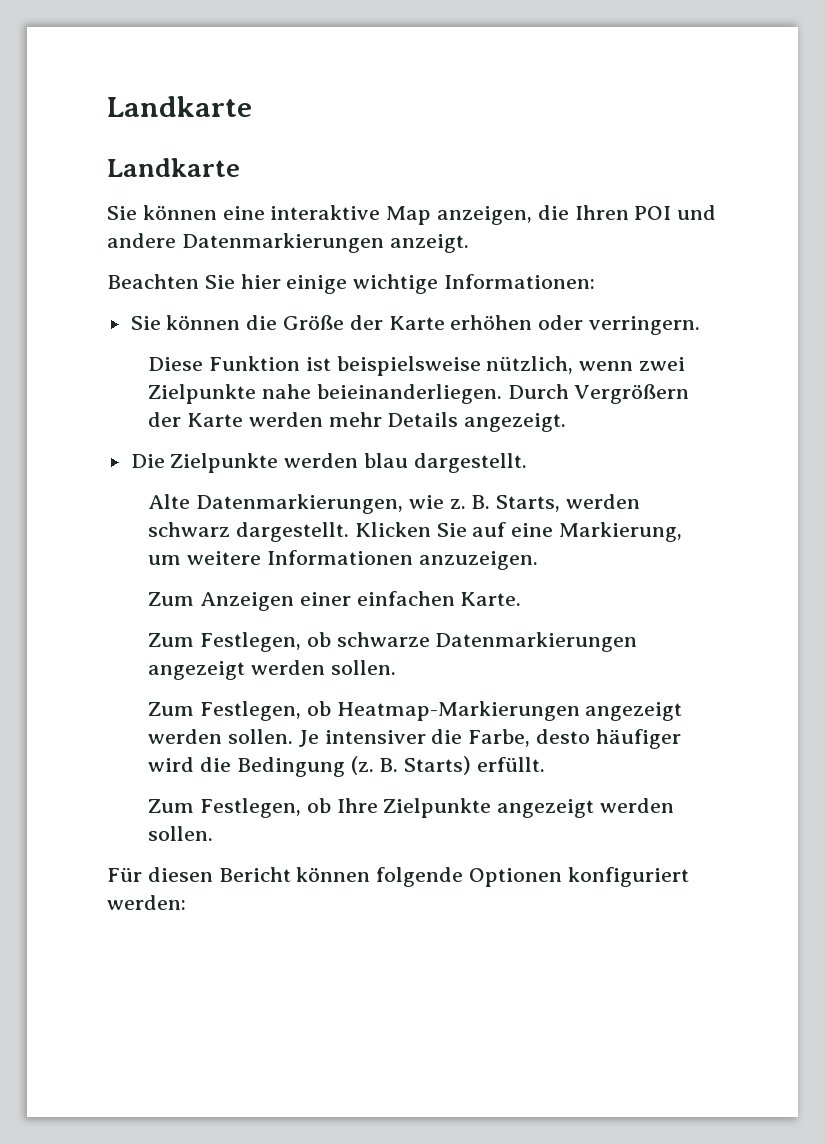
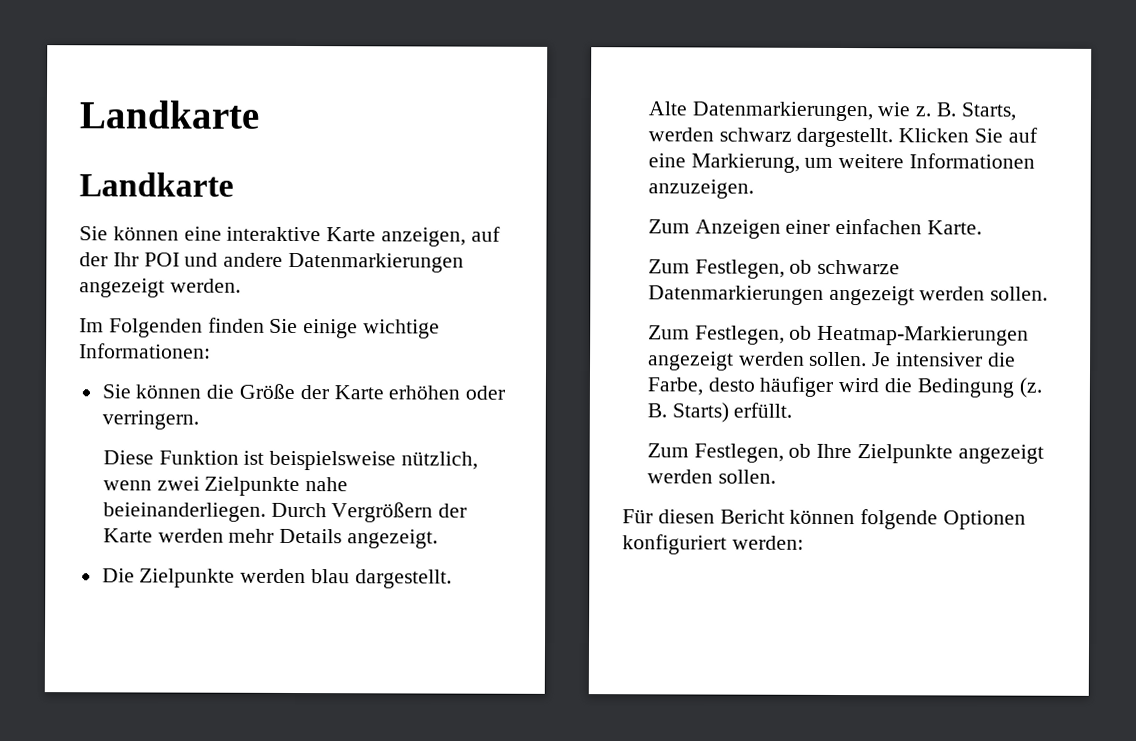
- Sie können eine interaktive Map anzeigen, die Ihren POI und andere Datenmarkierungen anzeigt.
- Beachten Sie hier einige wichtige Informationen:
+ Sie können eine interaktive Karte anzeigen, auf der Ihr POI und andere Datenmarkierungen angezeigt werden.
+ Im Folgenden finden Sie einige wichtige Informationen:

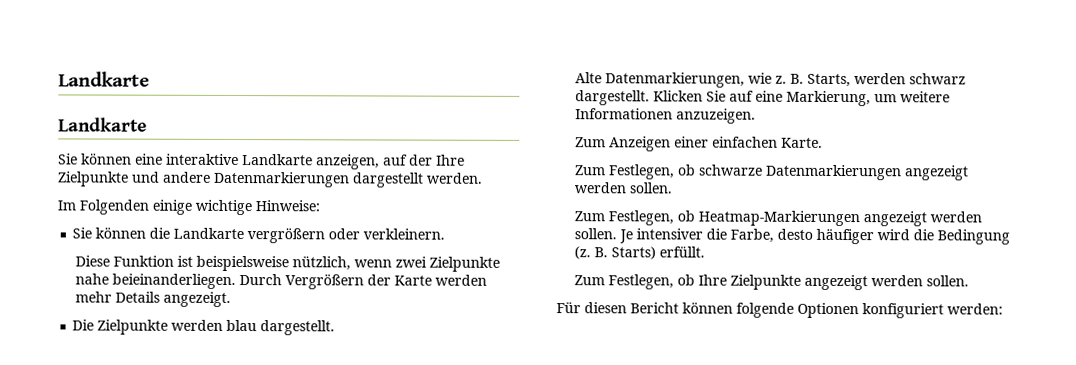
- Sie können eine interaktive Karte anzeigen, auf der Ihr POI und andere Datenmarkierungen angezeigt werden.
+ Sie können eine interaktive Landkarte anzeigen, auf der Ihre Zielpunkte und andere Datenmarkierungen dargestellt werden.
- Im Folgenden finden Sie einige wichtige Informationen:
+ Im Folgenden einige wichtige Hinweise:
- Sie können die Größe der Karte erhöhen oder verringern.
+ Sie können die Landkarte vergrößern oder verkleinern.

